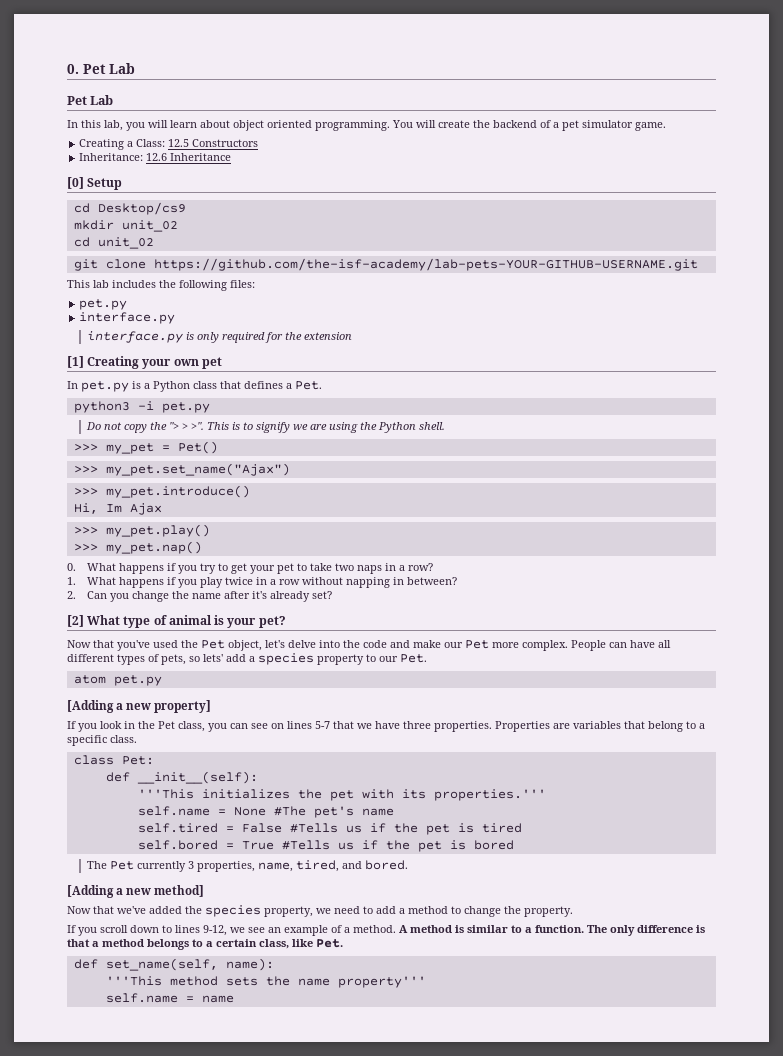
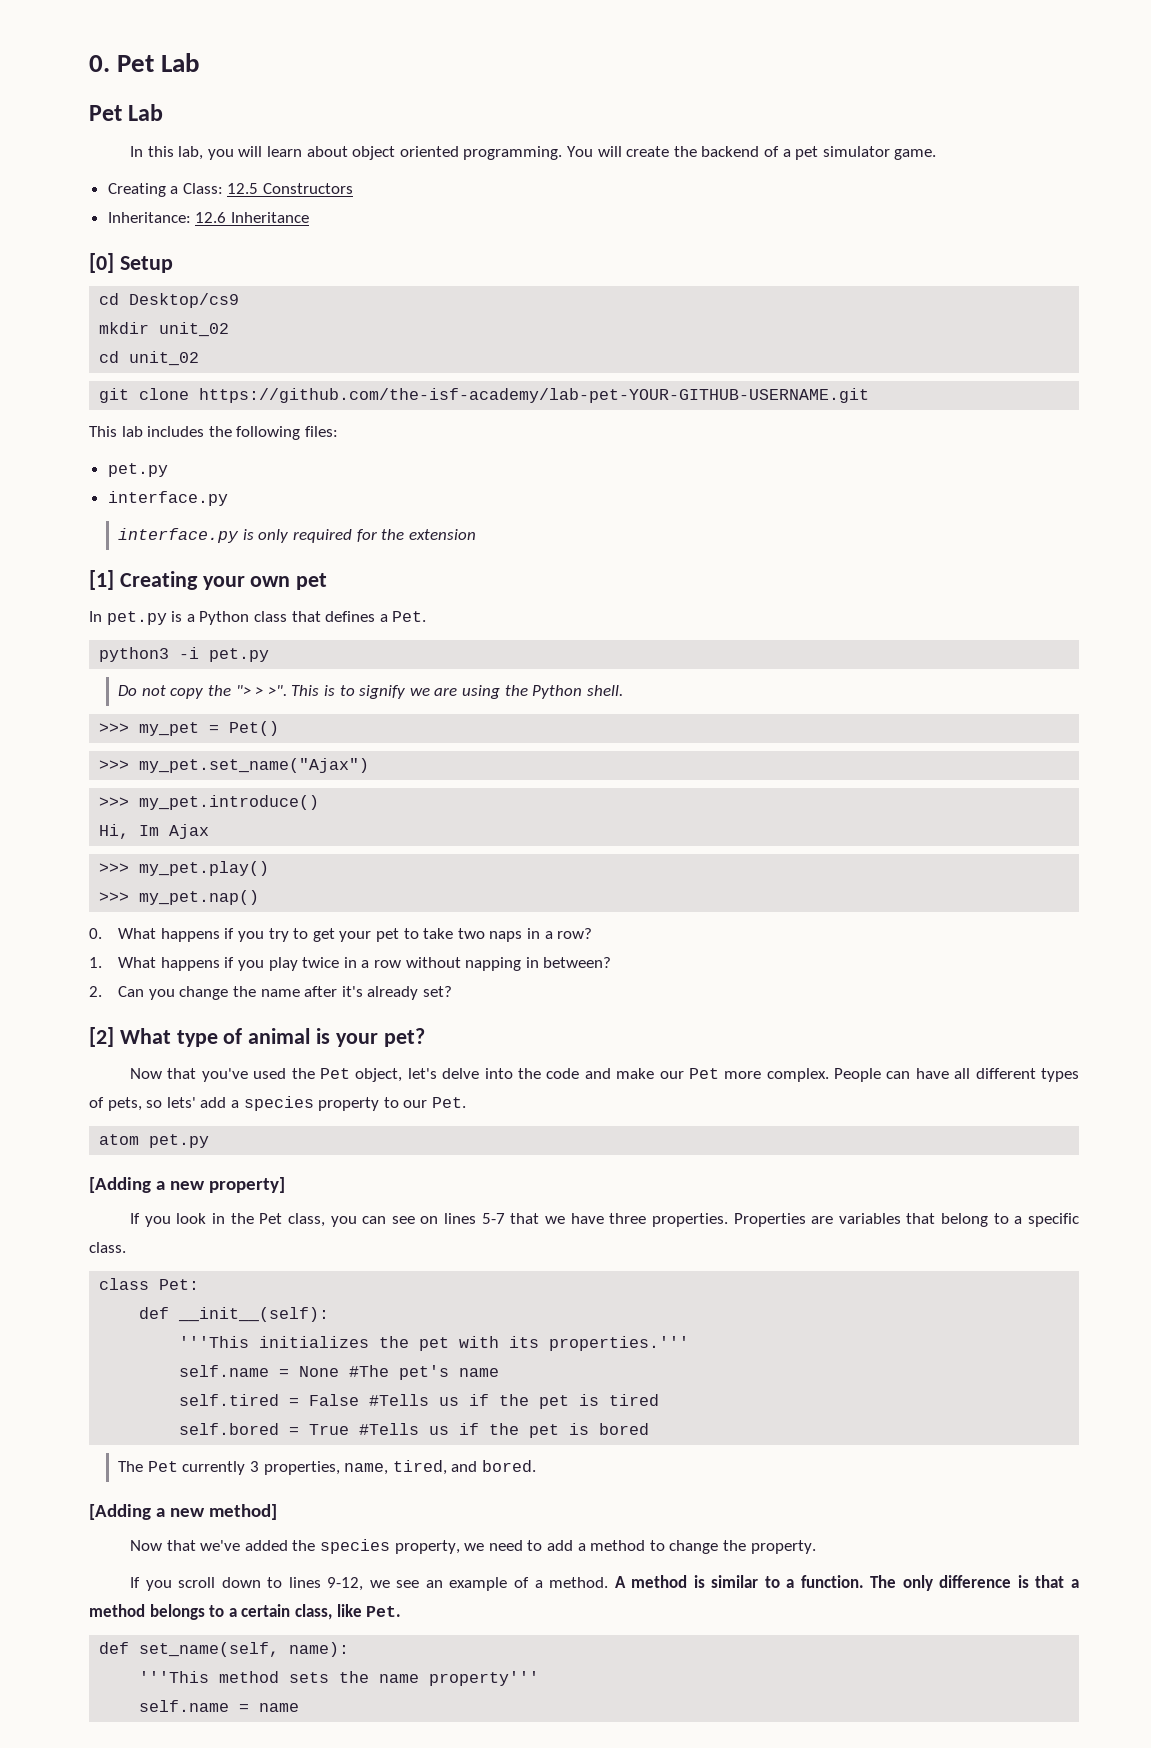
- git clone https://github.com/the-isf-academy/lab-pets-YOUR-GITHUB-USERNAME.git
+ git clone https://github.com/the-isf-academy/lab-pet-YOUR-GITHUB-USERNAME.git

